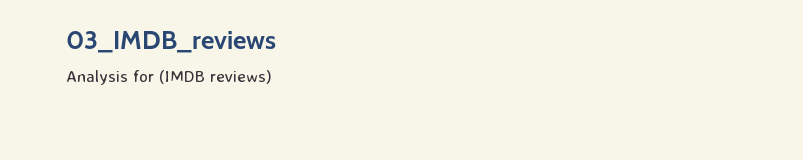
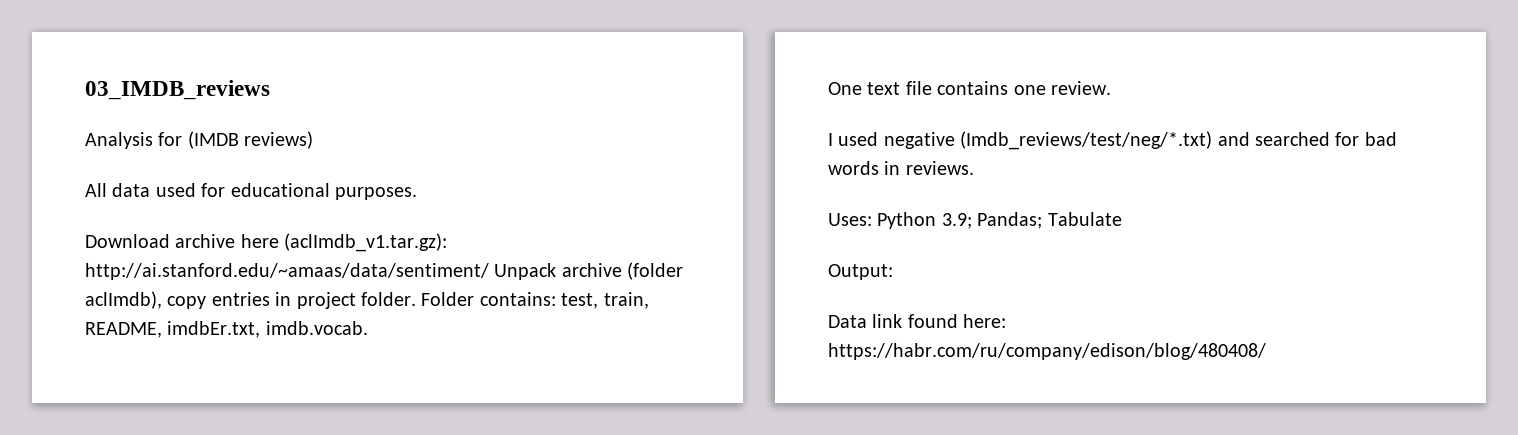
+ All data used for educational purposes.
+ Download archive here (aclImdb_v1.tar.gz): http://ai.stanford.edu/~amaas/data/sentiment/ Unpack archive (folder aclImdb), copy entries in project folder. Folder contains: test, train, README, imdbEr.txt, imdb.vocab.
+ One text file contains one review.
+ I used negative (Imdb_reviews/test/neg/*.txt) and searched for bad words in reviews.
+ Uses: Python 3.9; Pandas; Tabulate
+ Output:
+ Data link found here: https://habr.com/ru/company/edison/blog/480408/

